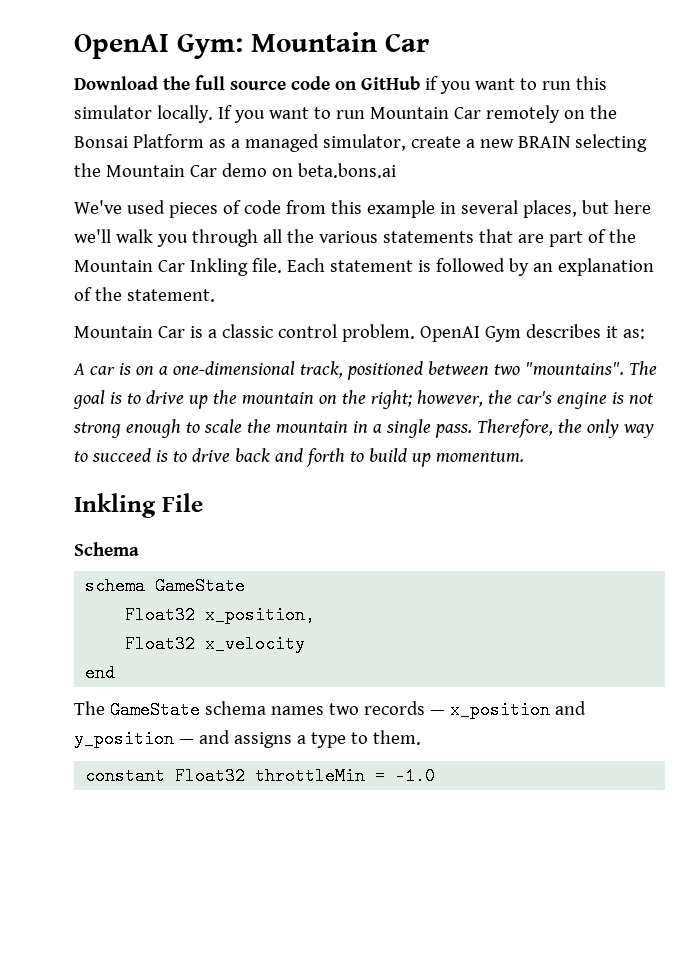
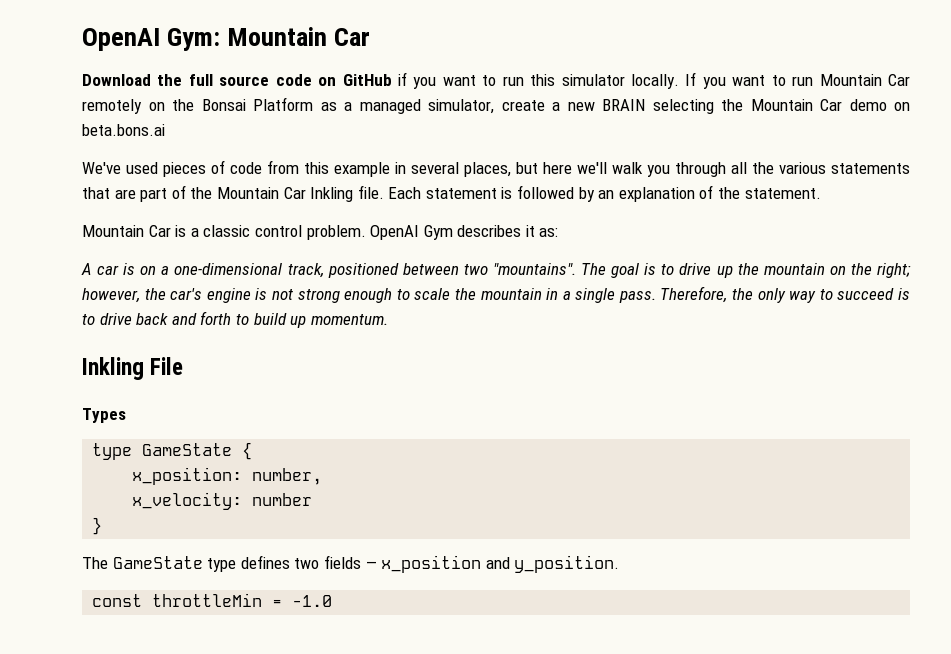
- Schema
- schema GameState
- Float32 x_position,
- Float32 x_velocity
- end
- The GameState schema names two records — x_position and y_position — and assigns a type to them.
- constant Float32 throttleMin = -1.0
+ Types
+ type GameState {
+ x_position: number,
+ x_velocity: number
+ }
+ The GameState type defines two fields — x_position and y_position.
+ const throttleMin = -1.0

